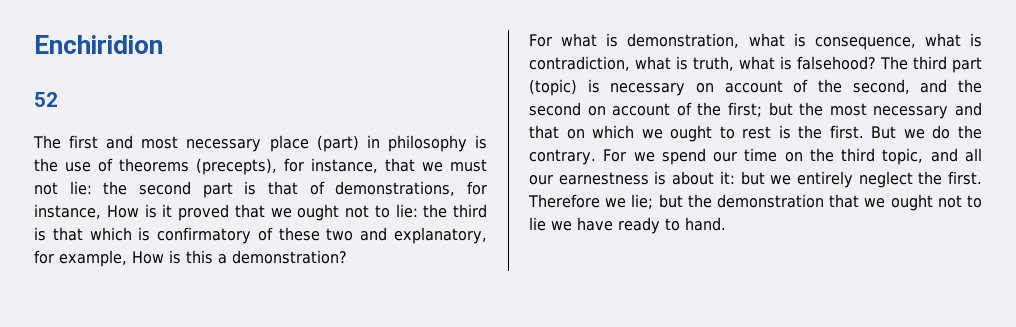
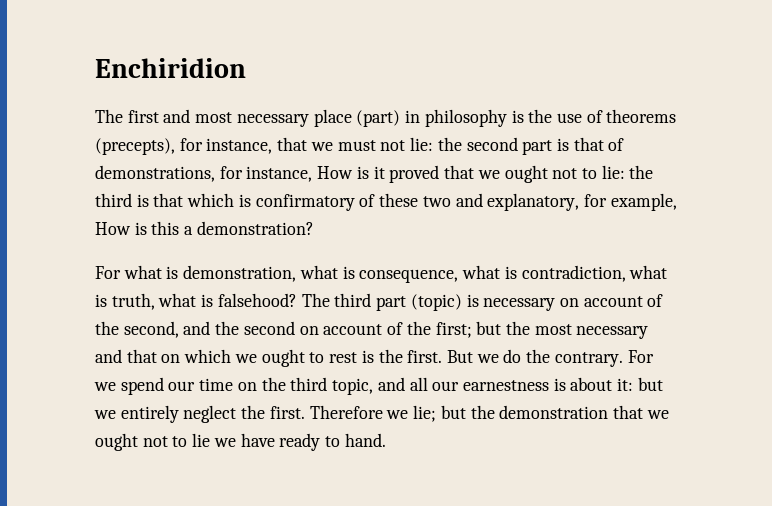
- 52

